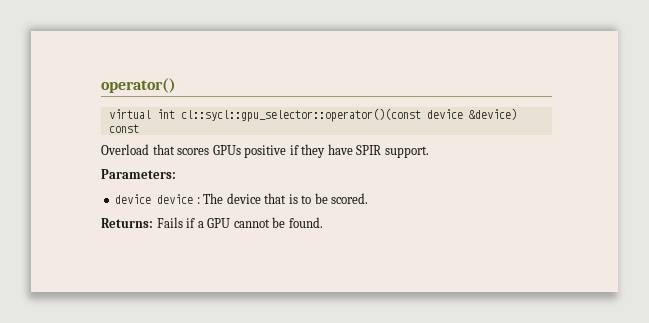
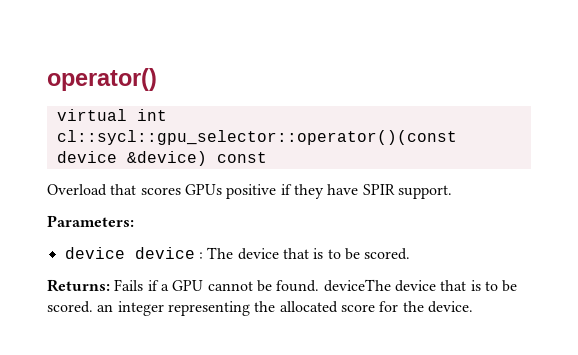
- Returns: Fails if a GPU cannot be found.
+ Returns: Fails if a GPU cannot be found. deviceThe device that is to be scored. an integer representing the allocated score for the device.

